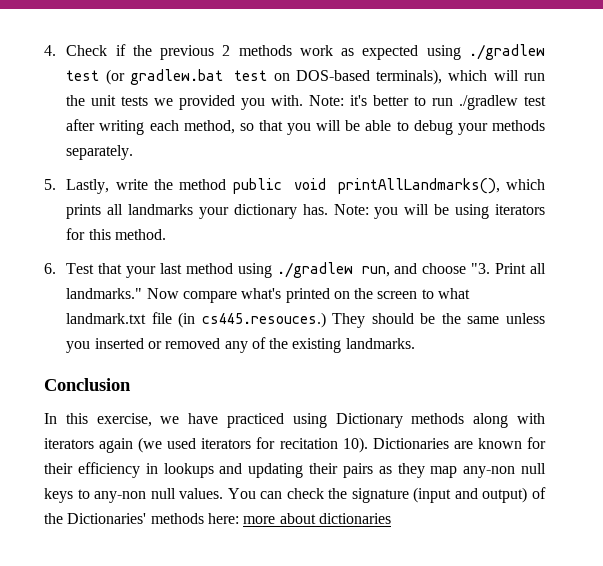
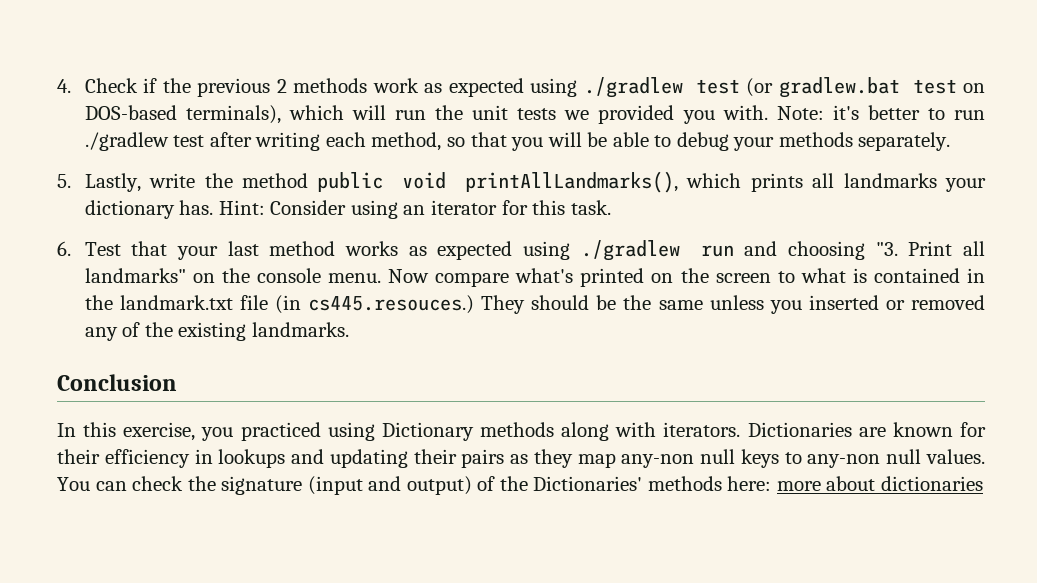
- Note: you will be using iterators for this method.
+ Hint: Consider using an iterator for this task.
- 6. Test that your last method using ./gradlew run, and choose "3. Print all landmarks."
+ 6. Test that your last method works as expected using ./gradlew run and choosing "3. Print all landmarks" on the console menu.
- Now compare what's printed on the screen to what landmark.txt file (in cs445.resouces.) They should be the same unless you inserted or removed any of the existing landmarks.
+ Now compare what's printed on the screen to what is contained in the landmark.txt file (in cs445.resouces.) They should be the same unless you inserted or removed any of the existing landmarks.
- In this exercise, we have practiced using Dictionary methods along with iterators again (we used iterators for recitation 10).
+ In this exercise, you practiced using Dictionary methods along with iterators.

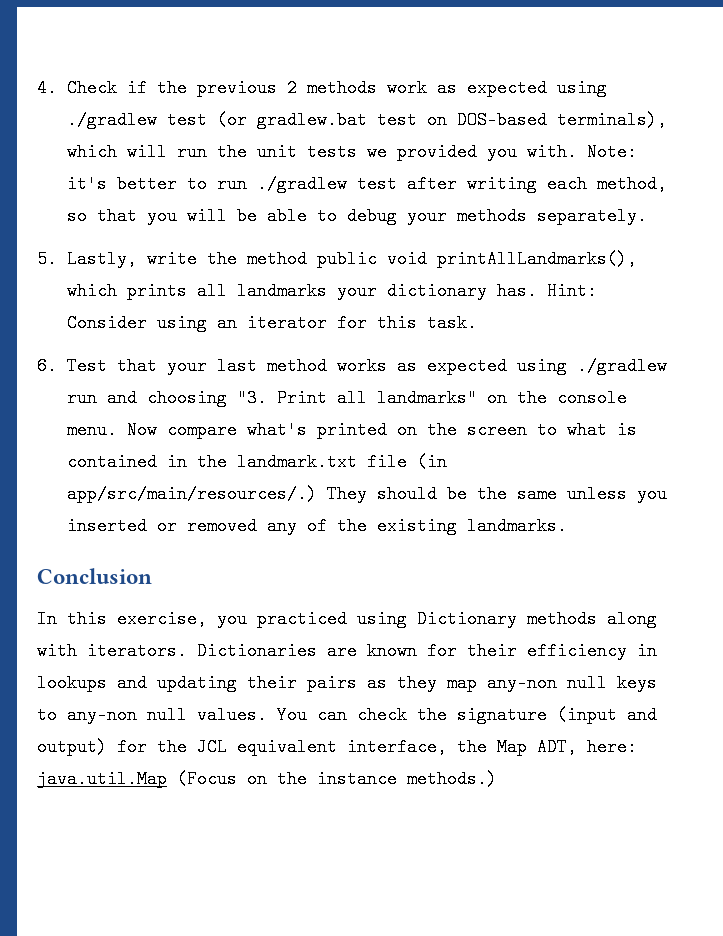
- Now compare what's printed on the screen to what is contained in the landmark.txt file (in cs445.resouces.) They should be the same unless you inserted or removed any of the existing landmarks.
+ Now compare what's printed on the screen to what is contained in the landmark.txt file (in app/src/main/resources/.) They should be the same unless you inserted or removed any of the existing landmarks.
- You can check the signature (input and output) of the Dictionaries' methods here: more about dictionaries
+ You can check the signature (input and output) for the JCL equivalent interface, the Map ADT, here: java.util.Map (Focus on the instance methods.)

